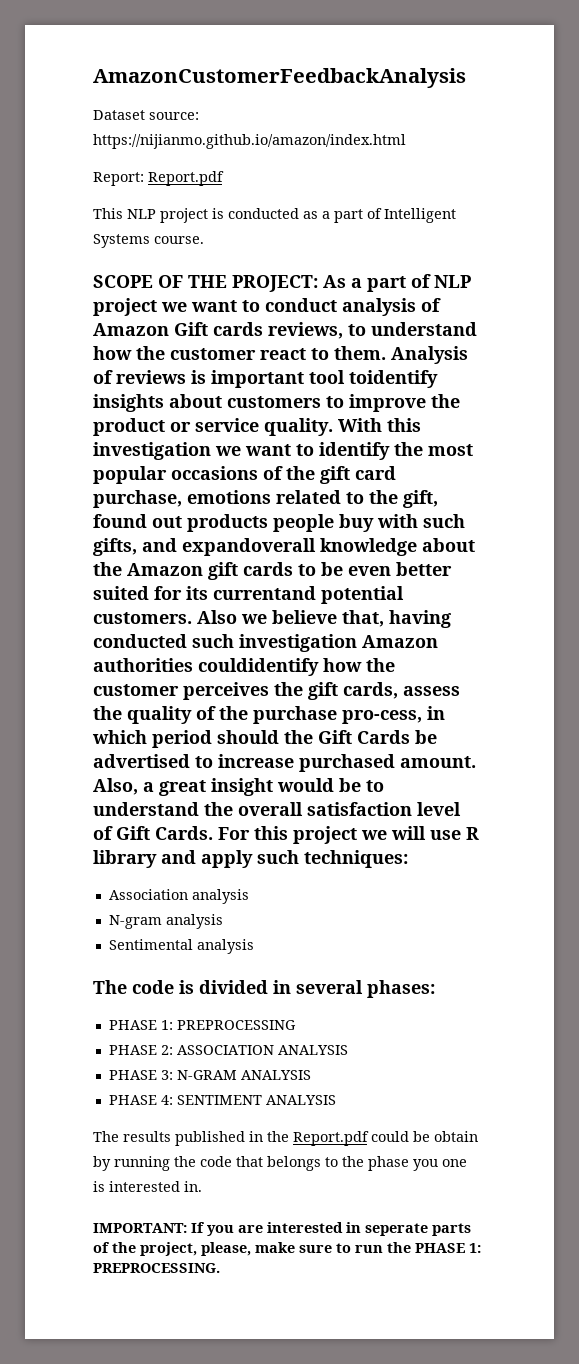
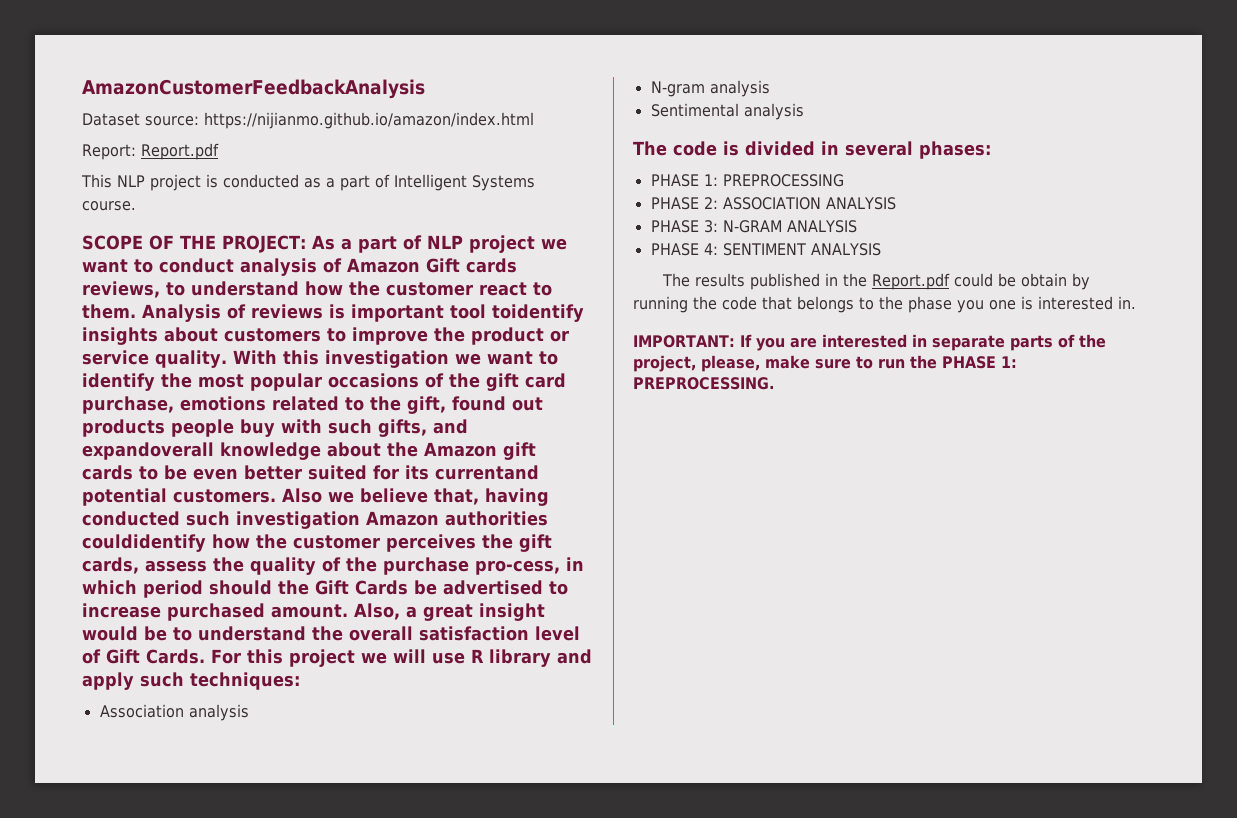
- IMPORTANT: If you are interested in seperate parts of the project, please, make sure to run the PHASE 1: PREPROCESSING.
+ IMPORTANT: If you are interested in separate parts of the project, please, make sure to run the PHASE 1: PREPROCESSING.

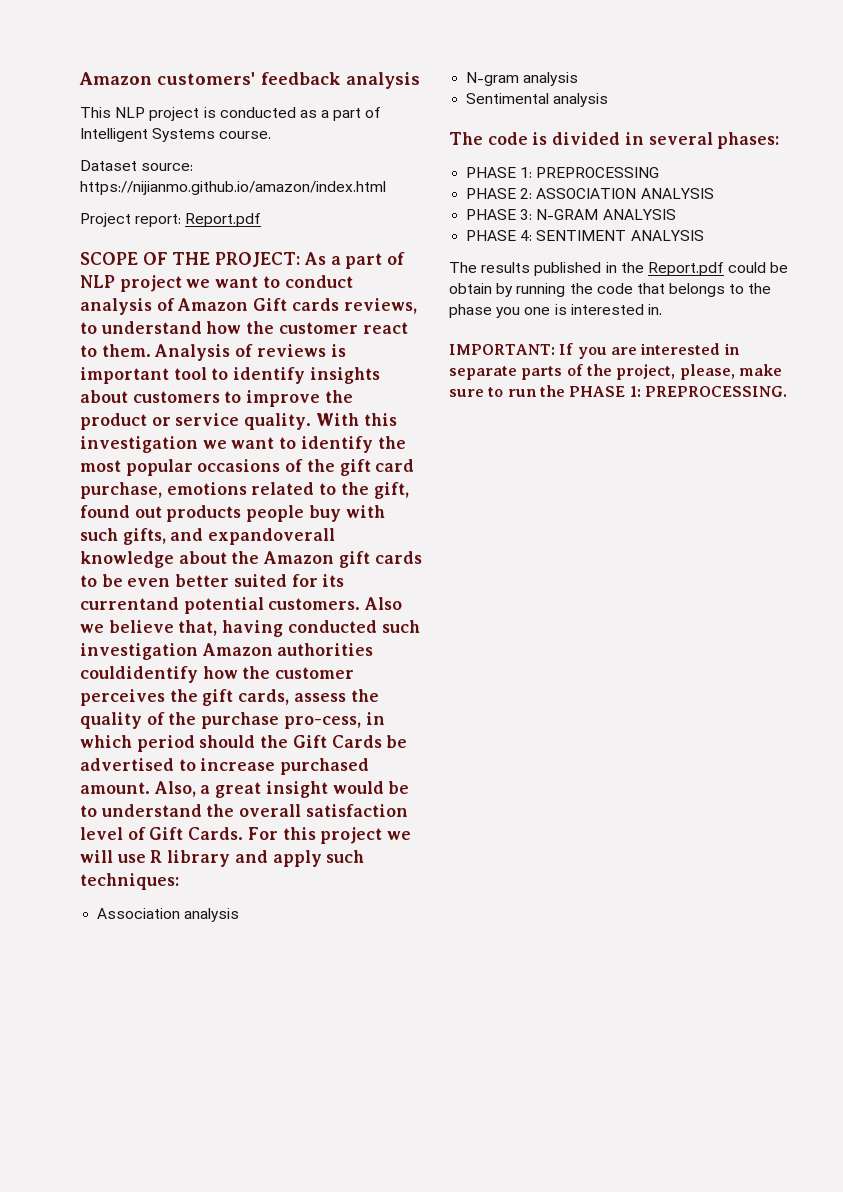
- AmazonCustomerFeedbackAnalysis
- Dataset source: https://nijianmo.github.io/amazon/index.html
- Report: Report.pdf
+ Amazon customers' feedback analysis
+ Dataset source: https://nijianmo.github.io/amazon/index.html
+ Project report: Report.pdf
- Analysis of reviews is important tool toidentify insights about customers to improve the product or service quality.
+ Analysis of reviews is important tool to identify insights about customers to improve the product or service quality.

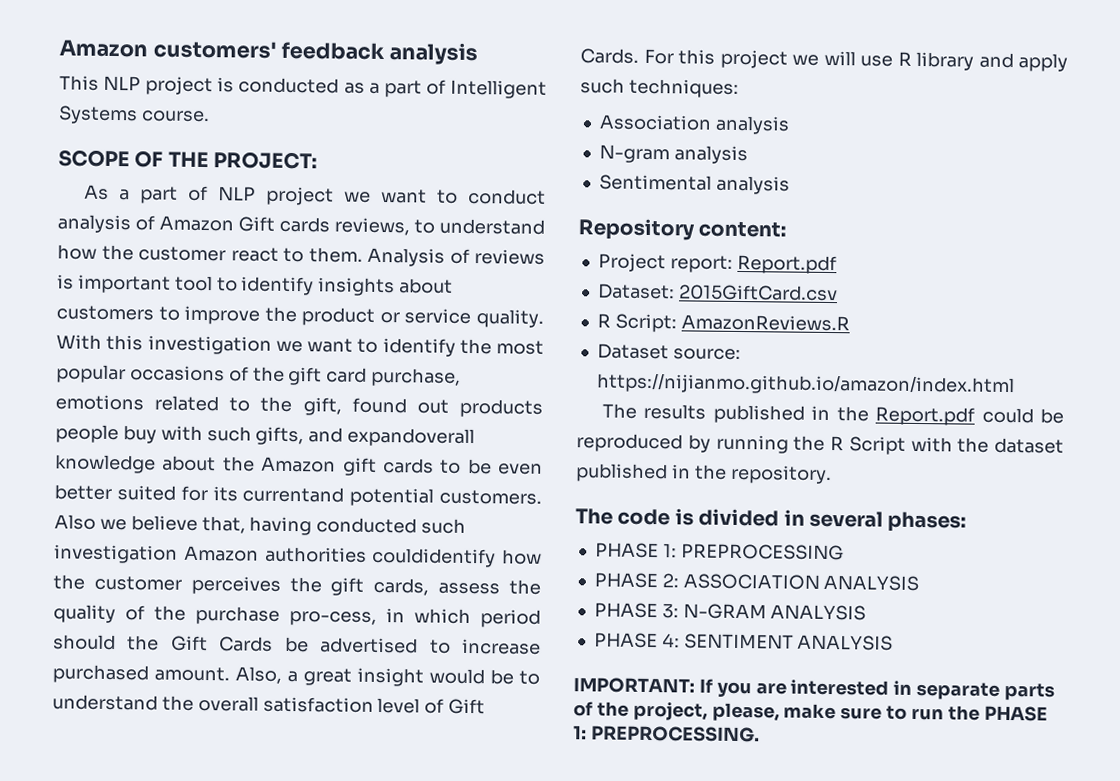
- Dataset source: https://nijianmo.github.io/amazon/index.html
- Project report: Report.pdf
- SCOPE OF THE PROJECT: As a part of NLP project we want to conduct analysis of Amazon Gift cards reviews, to understand how the customer react to them.
+ SCOPE OF THE PROJECT:
+ As a part of NLP project we want to conduct analysis of Amazon Gift cards reviews, to understand how the customer react to them.
+ Repository content:
+ Project report: Report.pdf
+ Dataset: 2015GiftCard.csv
+ R Script: AmazonReviews.R
+ Dataset source: https://nijianmo.github.io/amazon/index.html
+ The results published in the Report.pdf could be reproduced by running the R Script with the dataset published in the repository.
- The results published in the Report.pdf could be obtain by running the code that belongs to the phase you one is interested in.

